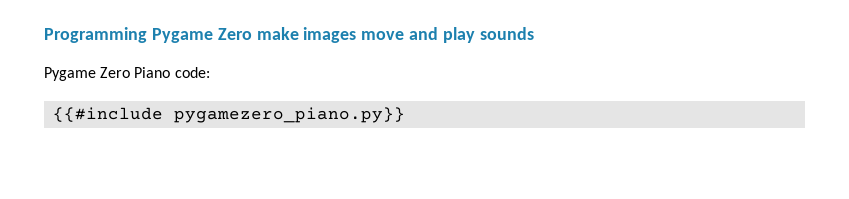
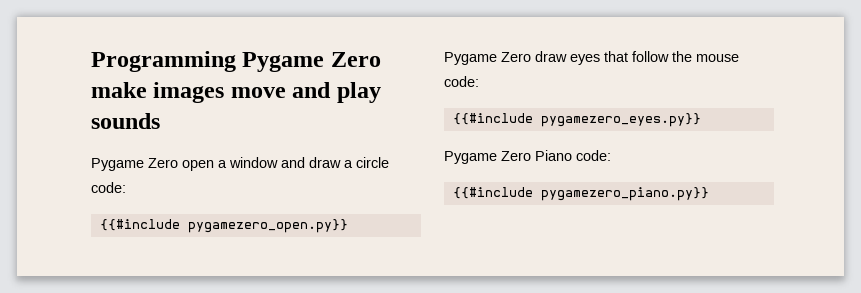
+ Pygame Zero open a window and draw a circle code:
+ {{#include pygamezero_open.py}}
+ Pygame Zero draw eyes that follow the mouse code:
+ {{#include pygamezero_eyes.py}}

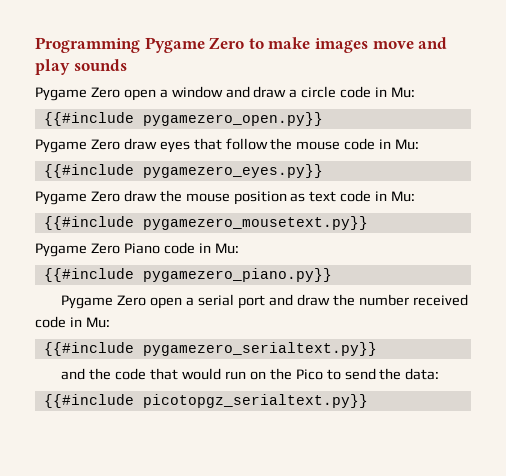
- Programming Pygame Zero make images move and play sounds
+ Programming Pygame Zero to make images move and play sounds
- Pygame Zero open a window and draw a circle code:
+ Pygame Zero open a window and draw a circle code in Mu:
- Pygame Zero draw eyes that follow the mouse code:
+ Pygame Zero draw eyes that follow the mouse code in Mu:
+ Pygame Zero draw the mouse position as text code in Mu:
+ {{#include pygamezero_mousetext.py}}
- Pygame Zero Piano code:
+ Pygame Zero Piano code in Mu:
+ Pygame Zero open a serial port and draw the number received code in Mu:
+ {{#include pygamezero_serialtext.py}}
+ and the code that would run on the Pico to send the data:
+ {{#include picotopgz_serialtext.py}}

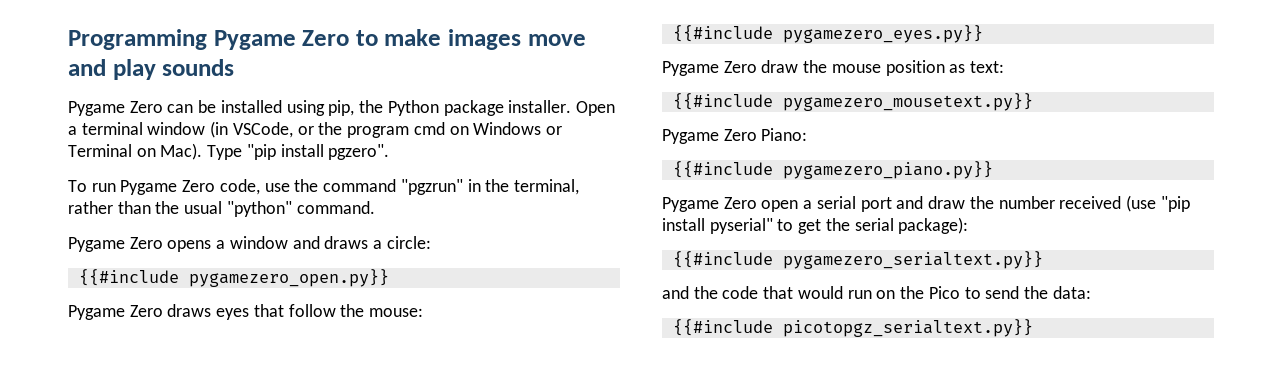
- Pygame Zero open a window and draw a circle code in Mu:
+ Pygame Zero can be installed using pip, the Python package installer. Open a terminal window (in VSCode, or the program cmd on Windows or Terminal on Mac). Type "pip install pgzero".
+ To run Pygame Zero code, use the command "pgzrun" in the terminal, rather than the usual "python" command.
+ Pygame Zero opens a window and draws a circle:
- Pygame Zero draw eyes that follow the mouse code in Mu:
+ Pygame Zero draws eyes that follow the mouse:
- Pygame Zero draw the mouse position as text code in Mu:
+ Pygame Zero draw the mouse position as text:
- Pygame Zero Piano code in Mu:
+ Pygame Zero Piano:
- Pygame Zero open a serial port and draw the number received code in Mu:
+ Pygame Zero open a serial port and draw the number received (use "pip install pyserial" to get the serial package):

